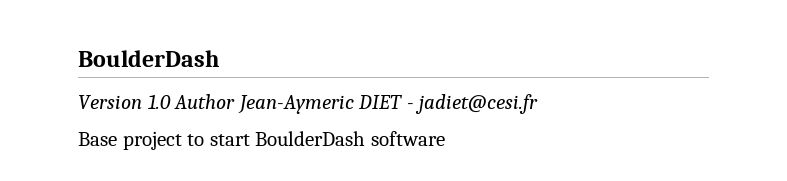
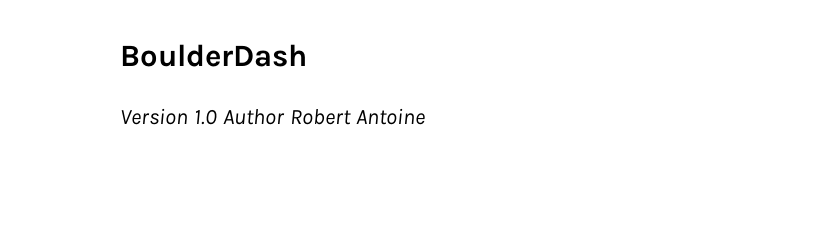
- Version 1.0 Author Jean-Aymeric DIET - jadiet@cesi.fr
- Base project to start BoulderDash software
+ Version 1.0 Author Robert Antoine

